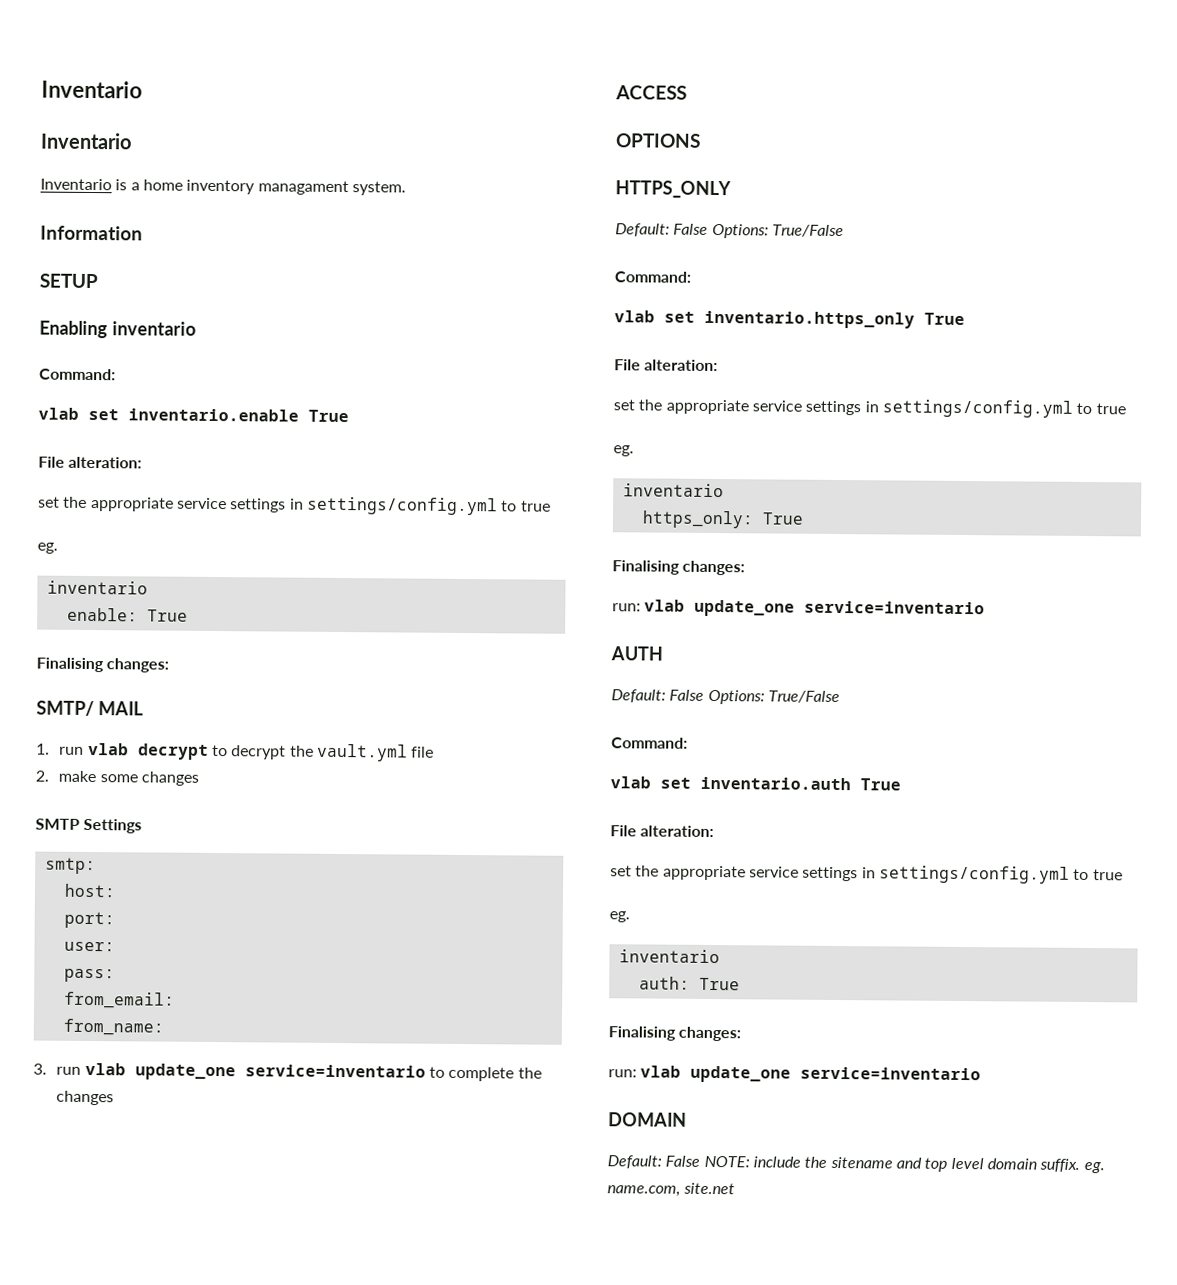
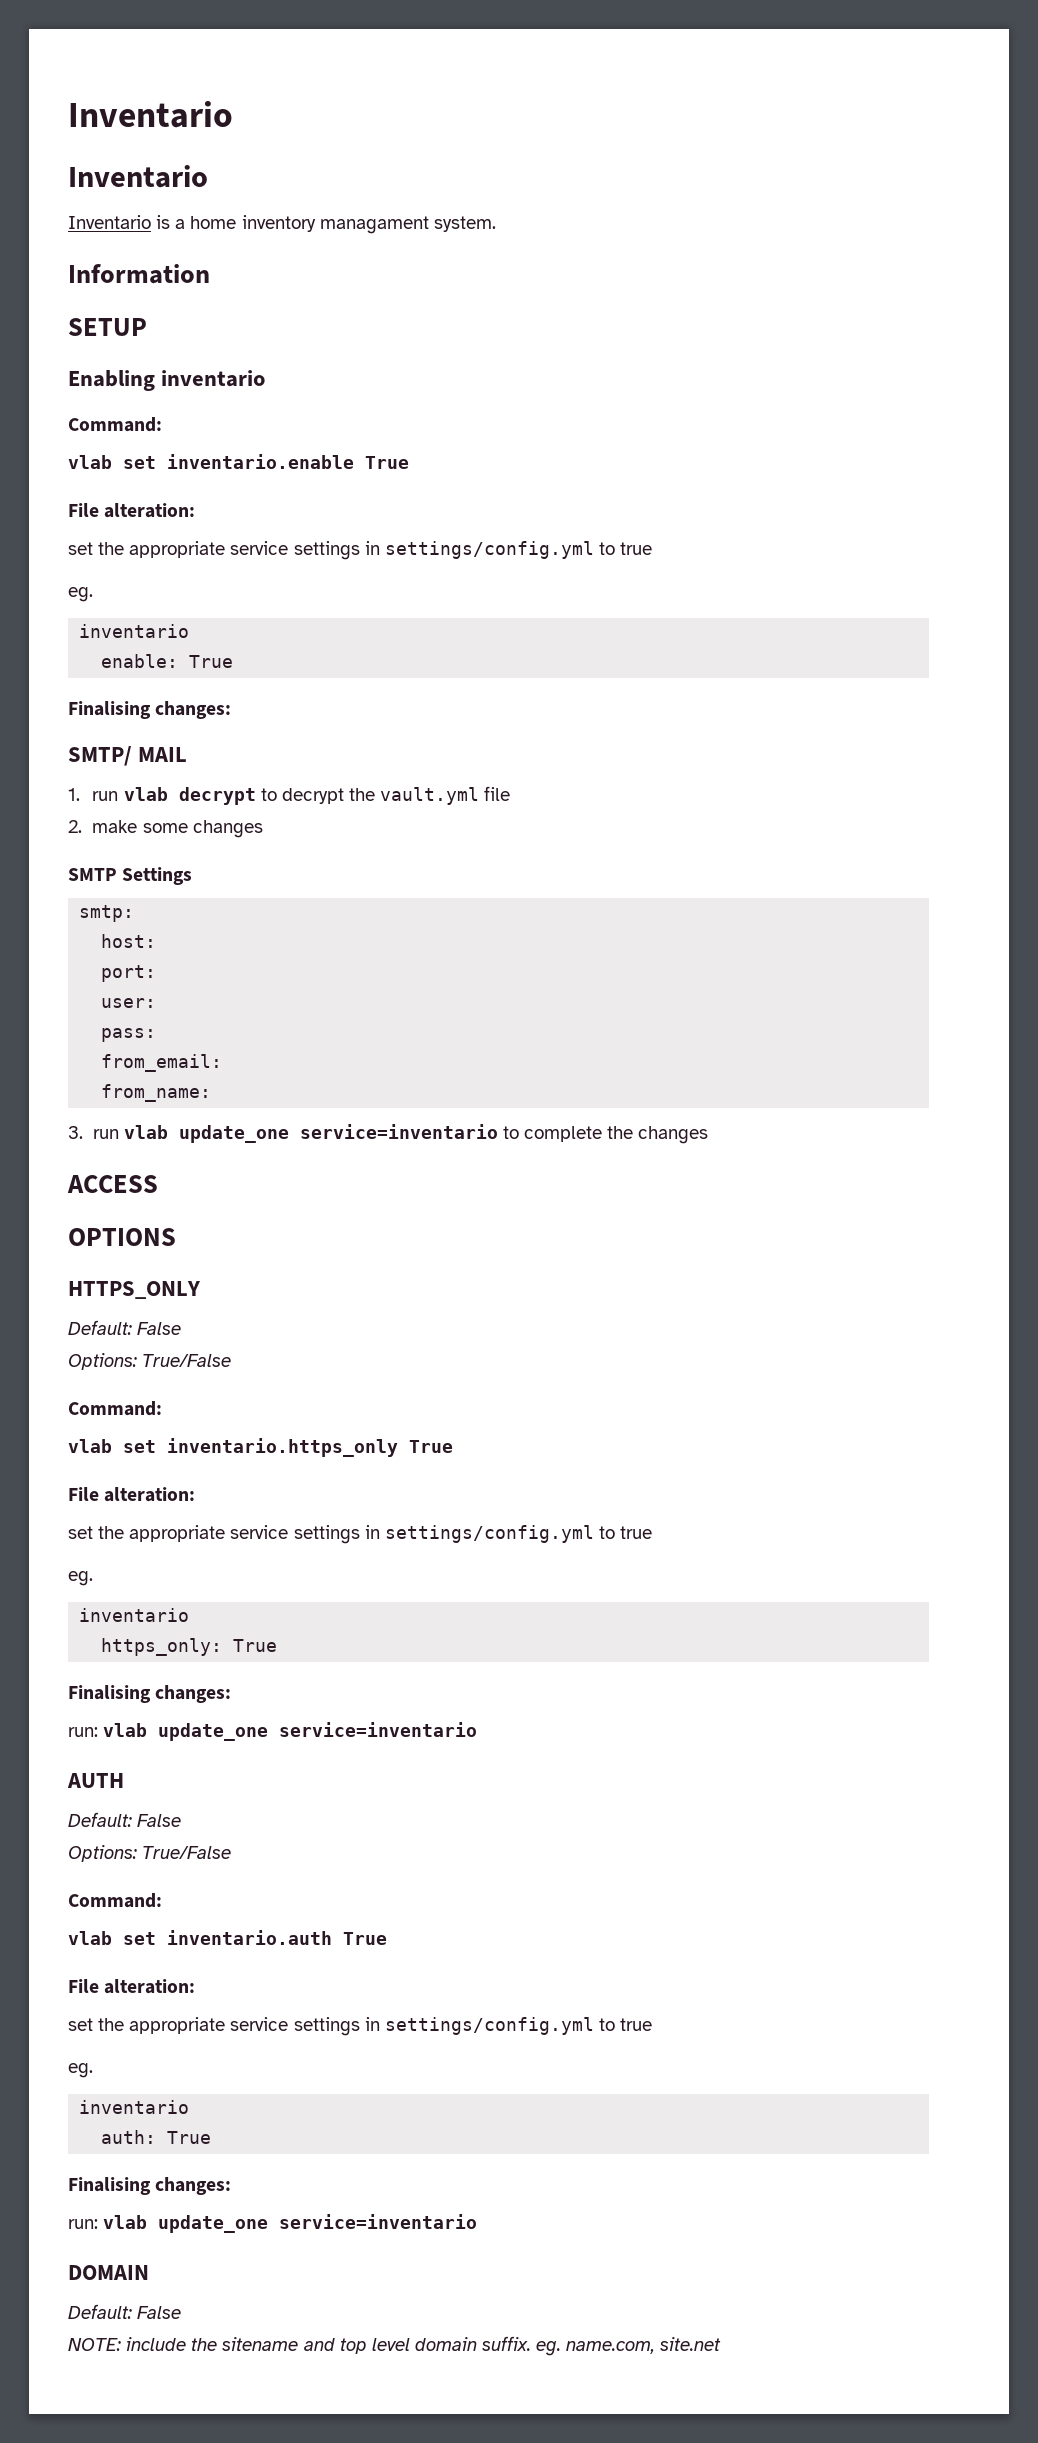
  HTTPS_ONLY
- Default: False Options: True/False
+ Default: False
+ Options: True/False
  AUTH
- Default: False Options: True/False
+ Default: False
+ Options: True/False
  DOMAIN
- Default: False NOTE: include the sitename and top level domain suffix. eg. name.com, site.net
+ Default: False
+ NOTE: include the sitename and top level domain suffix. eg. name.com, site.net

